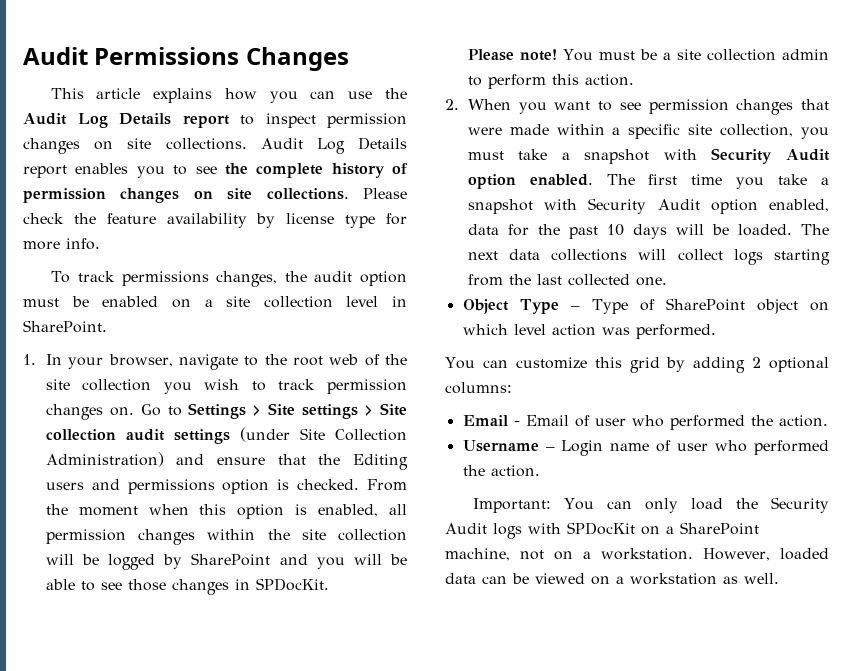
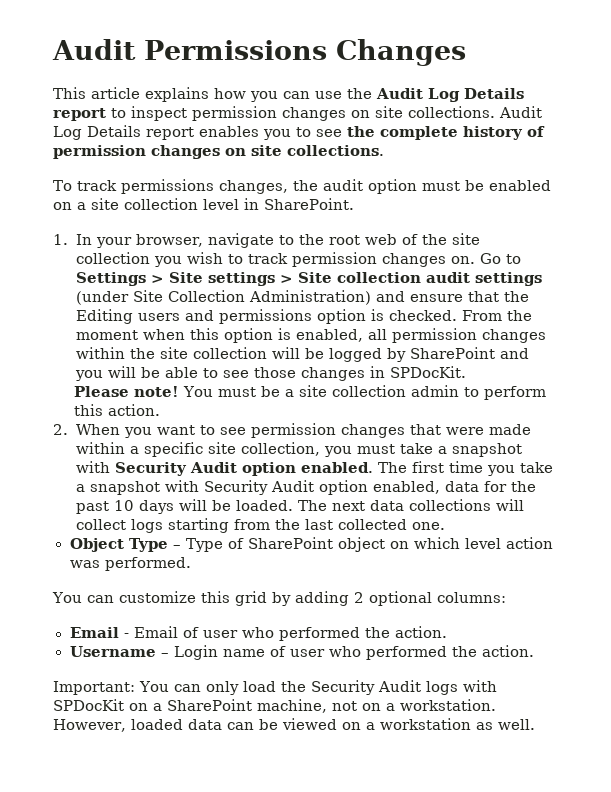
- Please check the feature availability by license type for more info.

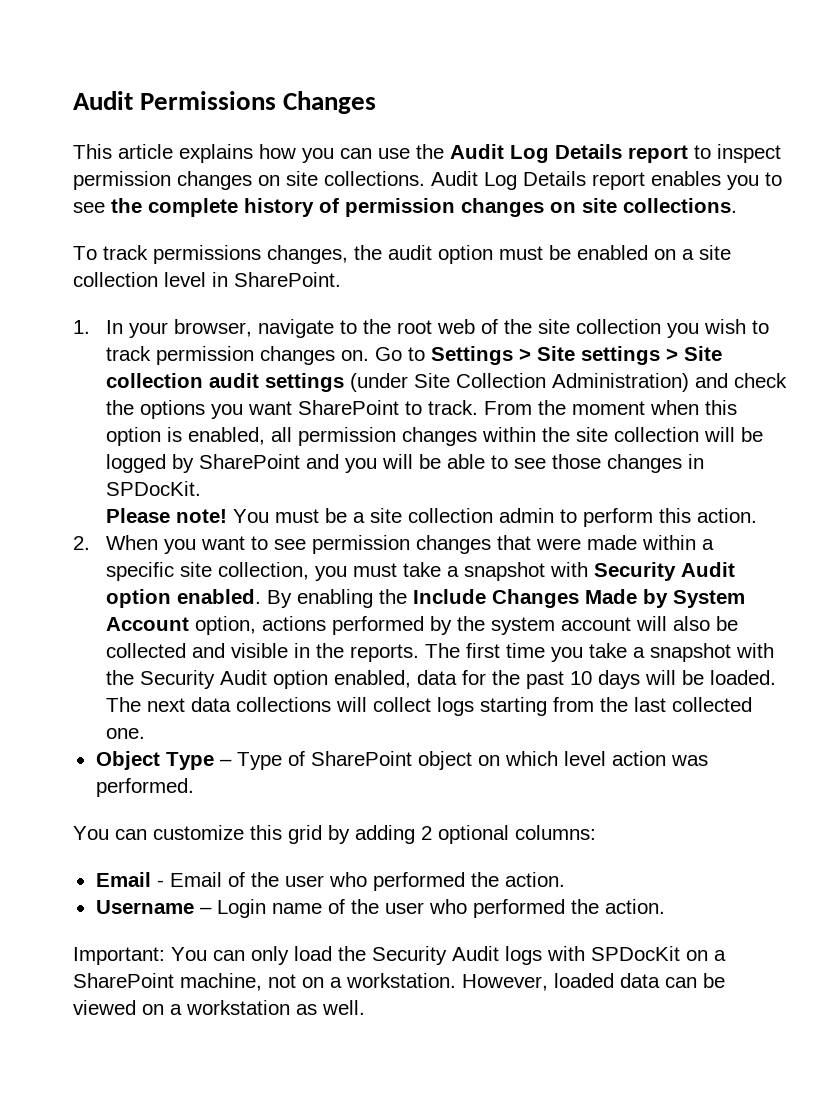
- Go to Settings > Site settings > Site collection audit settings (under Site Collection Administration) and ensure that the Editing users and permissions option is checked.
+ Go to Settings > Site settings > Site collection audit settings (under Site Collection Administration) and check the options you want SharePoint to track.
+ By enabling the Include Changes Made by System Account option, actions performed by the system account will also be collected and visible in the reports.
- The first time you take a snapshot with Security Audit option enabled, data for the past 10 days will be loaded.
+ The first time you take a snapshot with the Security Audit option enabled, data for the past 10 days will be loaded.
- Email - Email of user who performed the action.
+ Email - Email of the user who performed the action.
- Username – Login name of user who performed the action.
+ Username – Login name of the user who performed the action.

